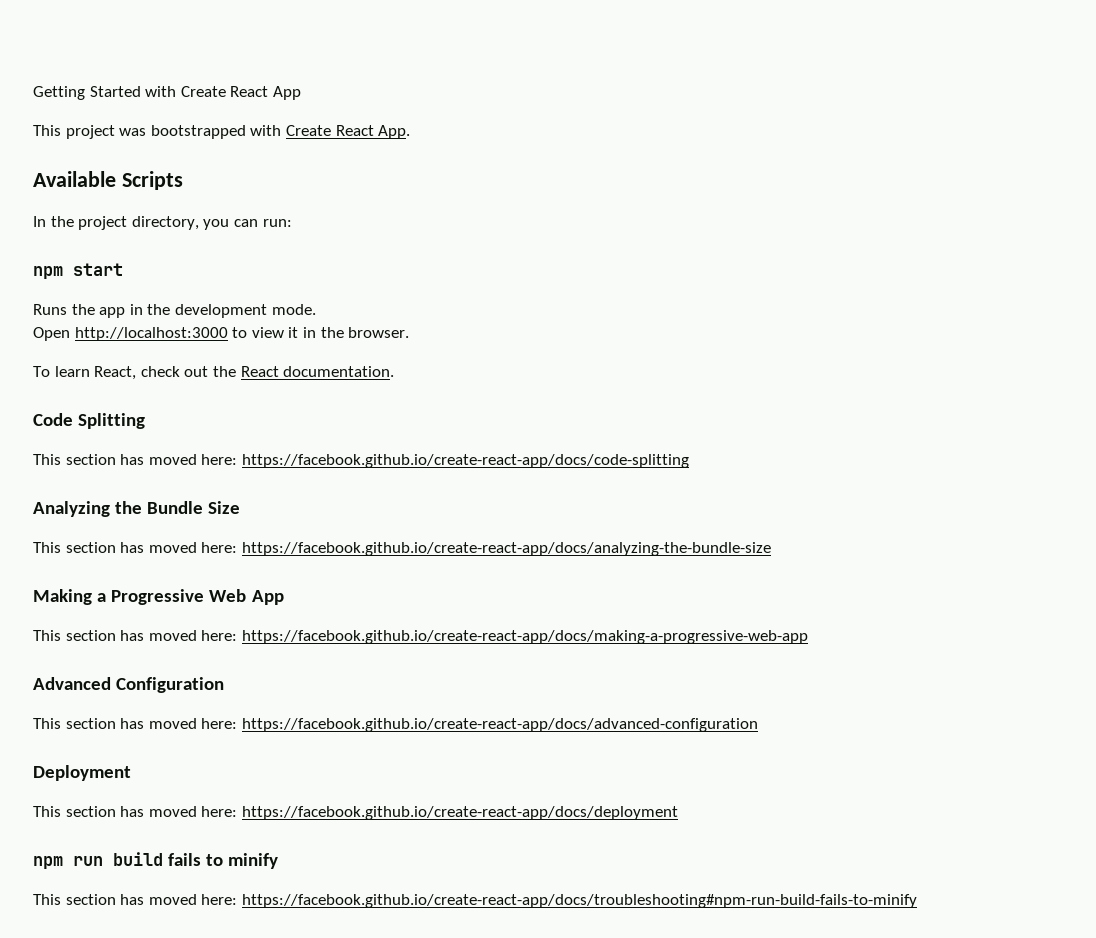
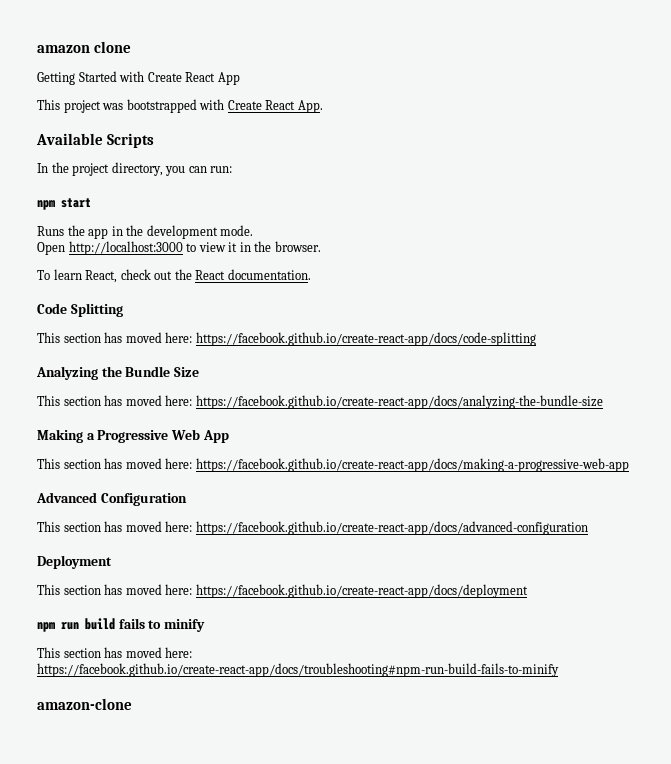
+ amazon clone
+ amazon-clone

